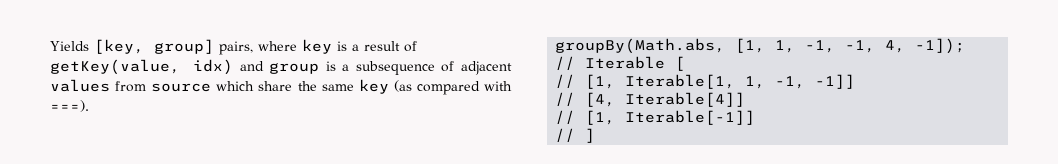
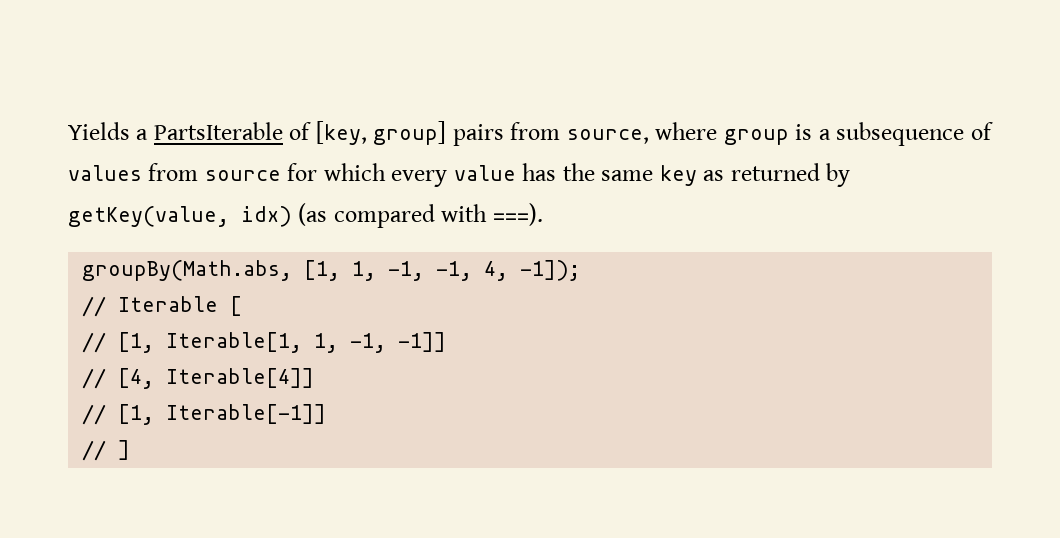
- Yields [key, group] pairs, where key is a result of getKey(value, idx) and group is a subsequence of adjacent values from source which share the same key (as compared with ===).
+ Yields a PartsIterable of [key, group] pairs from source, where group is a subsequence of values from source for which every value has the same key as returned by getKey(value, idx) (as compared with ===).

